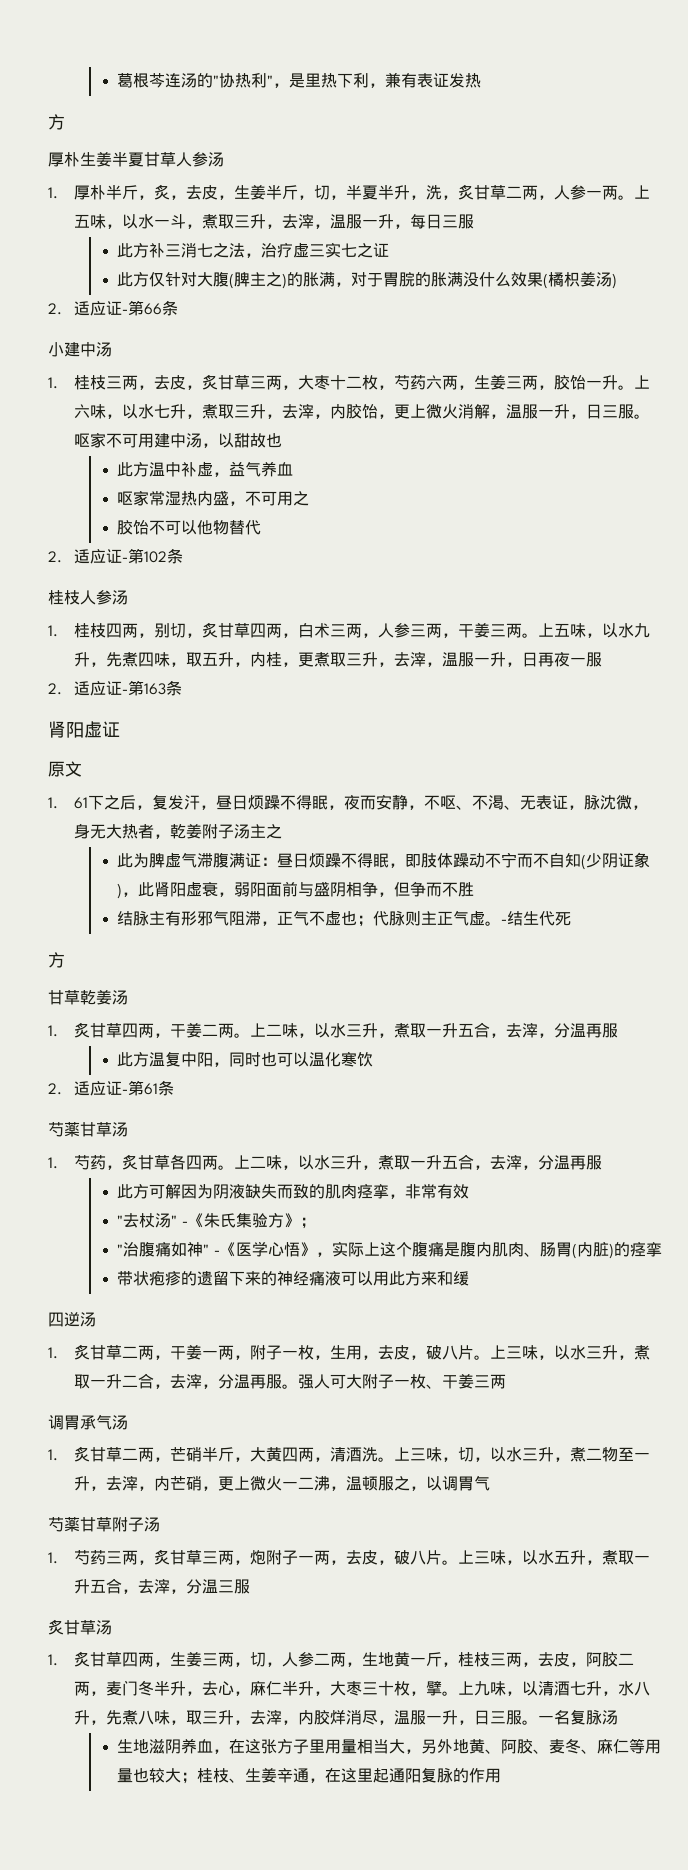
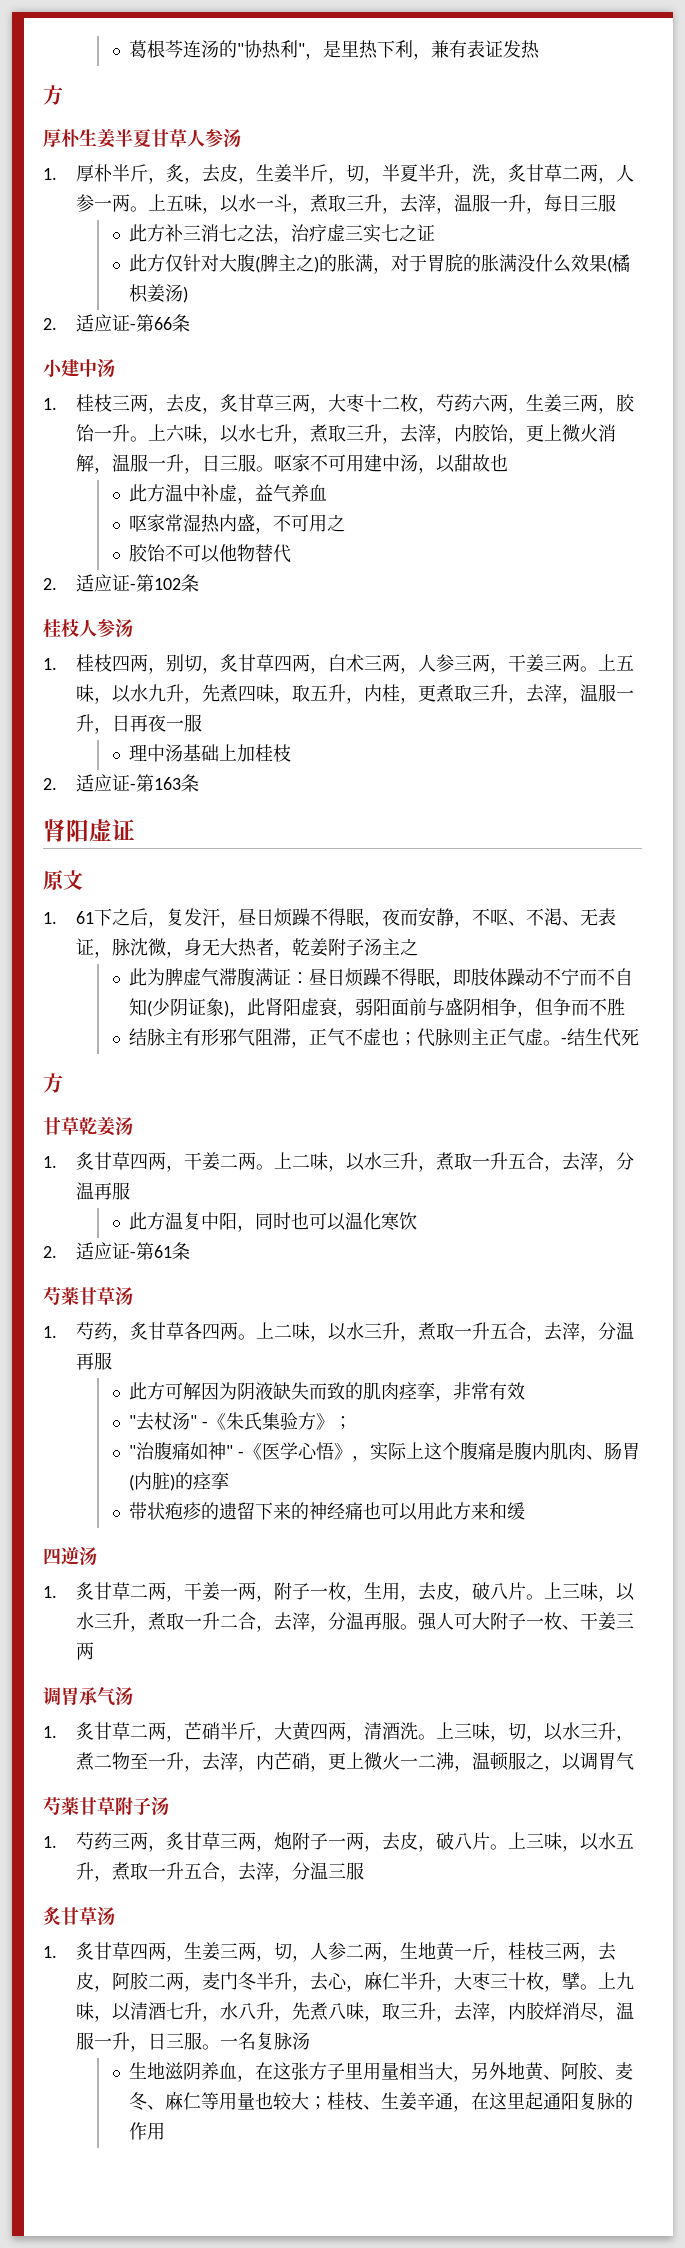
+ 理中汤基础上加桂枝
- 带状疱疹的遗留下来的神经痛液可以用此方来和缓
+ 带状疱疹的遗留下来的神经痛也可以用此方来和缓

